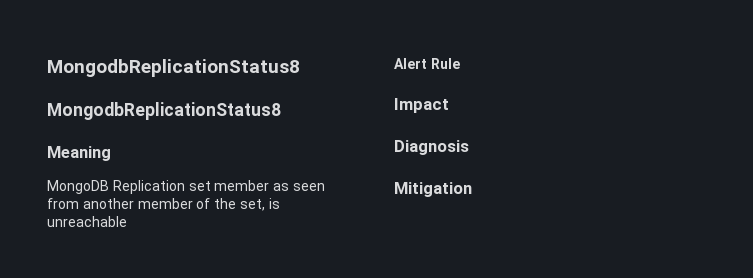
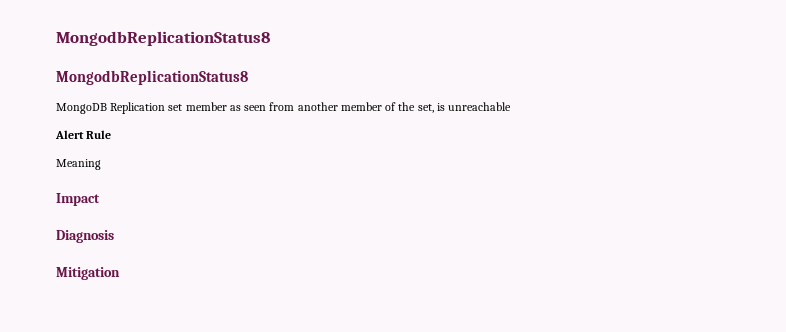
- Meaning
+ Meaning

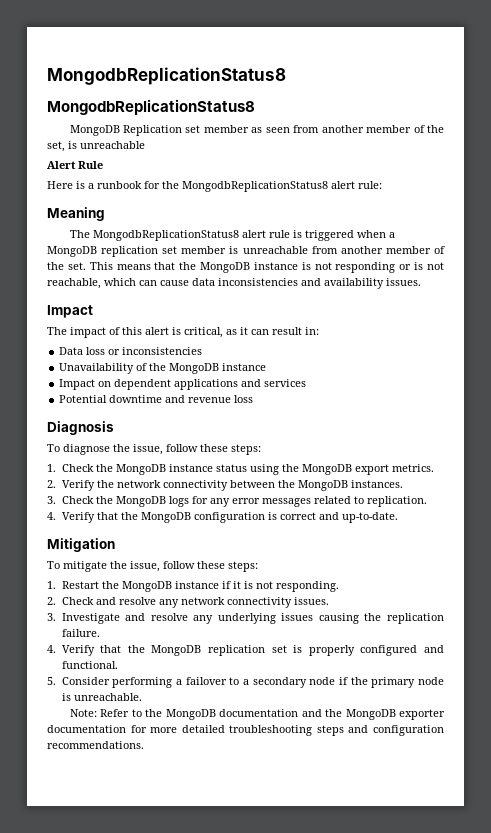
+ Here is a runbook for the MongodbReplicationStatus8 alert rule:
  Meaning
+ The MongodbReplicationStatus8 alert rule is triggered when a MongoDB replication set member is unreachable from another member of the set. This means that the MongoDB instance is not responding or is not reachable, which can cause data inconsistencies and availability issues.
  Impact
+ The impact of this alert is critical, as it can result in:
+ Data loss or inconsistencies
+ Unavailability of the MongoDB instance
+ Impact on dependent applications and services
+ Potential downtime and revenue loss
  Diagnosis
+ To diagnose the issue, follow these steps:
+ 1. Check the MongoDB instance status using the MongoDB export metrics.
+ 2. Verify the network connectivity between the MongoDB instances.
+ 3. Check the MongoDB logs for any error messages related to replication.
+ 4. Verify that the MongoDB configuration is correct and up-to-date.
  Mitigation
+ To mitigate the issue, follow these steps:
+ 1. Restart the MongoDB instance if it is not responding.
+ 2. Check and resolve any network connectivity issues.
+ 3. Investigate and resolve any underlying issues causing the replication failure.
+ 4. Verify that the MongoDB replication set is properly configured and functional.
+ 5. Consider performing a failover to a secondary node if the primary node is unreachable.
+ Note: Refer to the MongoDB documentation and the MongoDB exporter documentation for more detailed troubleshooting steps and configuration recommendations.

